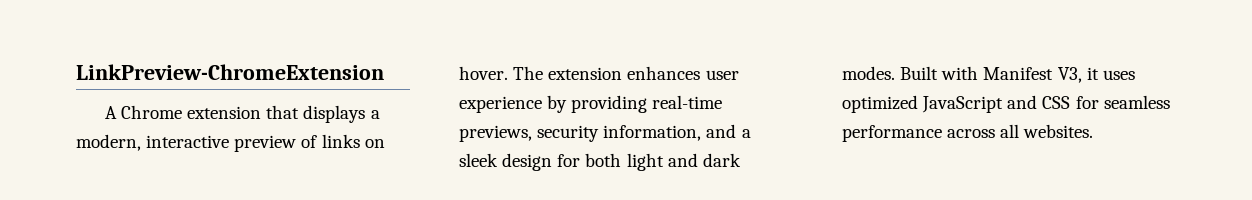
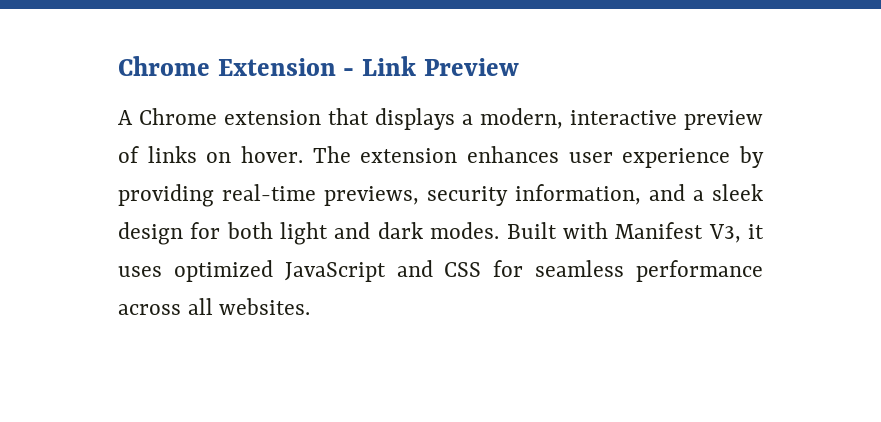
- LinkPreview-ChromeExtension
+ Chrome Extension - Link Preview

